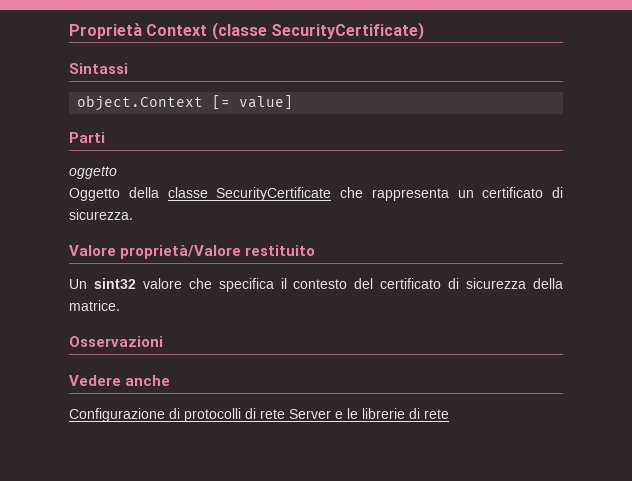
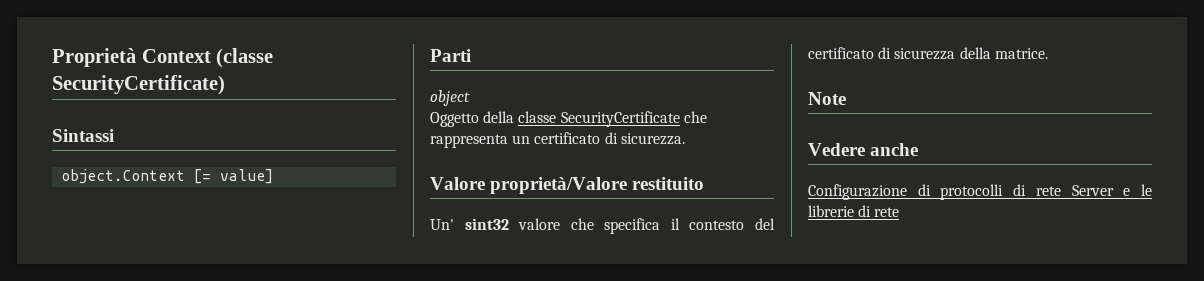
- oggetto
+ object
- Un sint32 valore che specifica il contesto del certificato di sicurezza della matrice.
+ Un' sint32 valore che specifica il contesto del certificato di sicurezza della matrice.
- Osservazioni
+ Note

